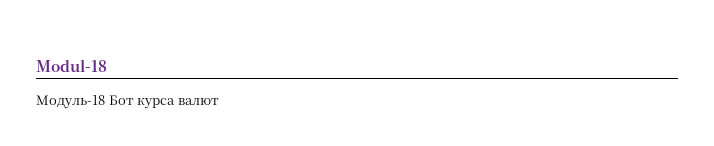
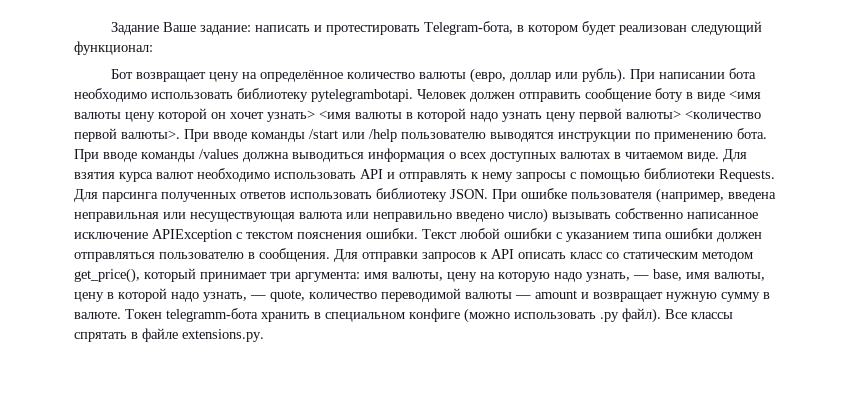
- Modul-18
- Модуль-18 Бот курса валют
+ Задание Ваше задание: написать и протестировать Telegram-бота, в котором будет реализован следующий функционал:
+ Бот возвращает цену на определённое количество валюты (евро, доллар или рубль). При написании бота необходимо использовать библиотеку pytelegrambotapi. Человек должен отправить сообщение боту в виде <имя валюты цену которой он хочет узнать> <имя валюты в которой надо узнать цену первой валюты> <количество первой валюты>. При вводе команды /start или /help пользователю выводятся инструкции по применению бота. При вводе команды /values должна выводиться информация о всех доступных валютах в читаемом виде. Для взятия курса валют необходимо использовать API и отправлять к нему запросы с помощью библиотеки Requests. Для парсинга полученных ответов использовать библиотеку JSON. При ошибке пользователя (например, введена неправильная или несуществующая валюта или неправильно введено число) вызывать собственно написанное исключение APIException с текстом пояснения ошибки. Текст любой ошибки с указанием типа ошибки должен отправляться пользователю в сообщения. Для отправки запросов к API описать класс со статическим методом get_price(), который принимает три аргумента: имя валюты, цену на которую надо узнать, — base, имя валюты, цену в которой надо узнать, — quote, количество переводимой валюты — amount и возвращает нужную сумму в валюте. Токен telegramm-бота хранить в специальном конфиге (можно использовать .py файл). Все классы спрятать в файле extensions.py.

